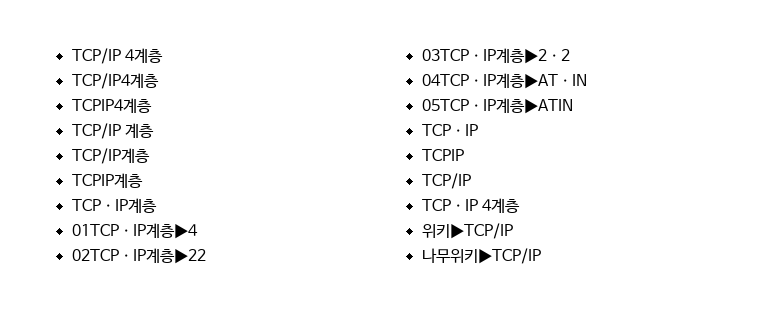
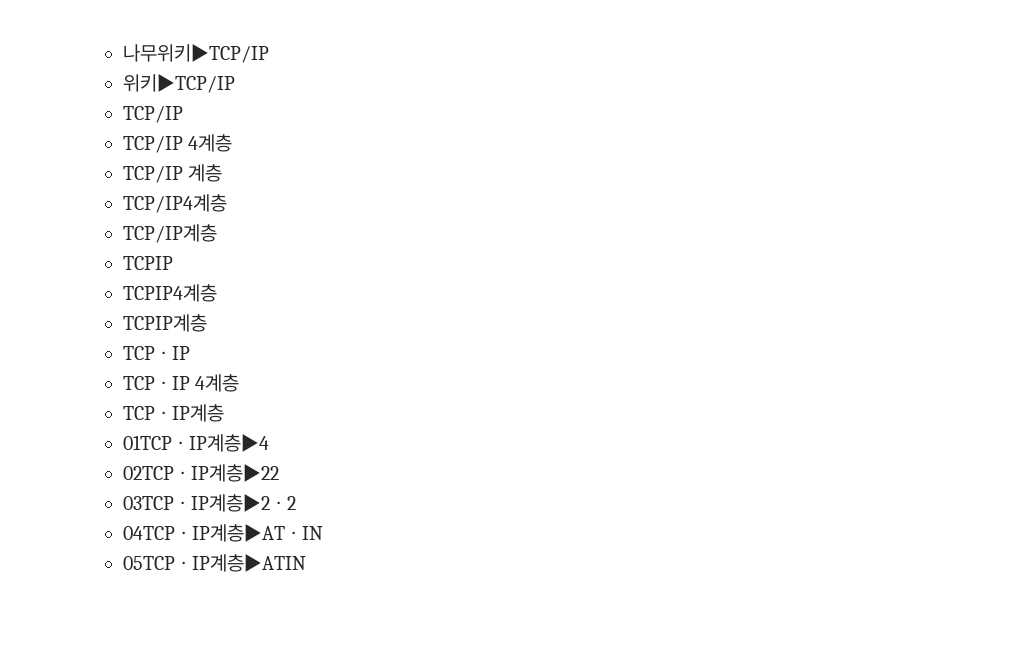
+ 나무위키▶TCP/IP
+ 위키▶TCP/IP
+ TCP/IP
- TCP/IP4계층
- TCPIP4계층
+ TCP/IP4계층
+ TCPIP
+ TCPIP4계층
  TCPIP계층
+ TCPㆍIP
+ TCPㆍIP 4계층
  05TCPㆍIP계층▶ATIN
- TCPㆍIP
- TCPIP
- TCP/IP
- TCPㆍIP 4계층
- 위키▶TCP/IP
- 나무위키▶TCP/IP

